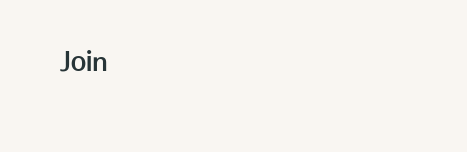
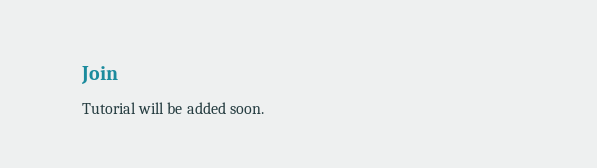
+ Tutorial will be added soon.

